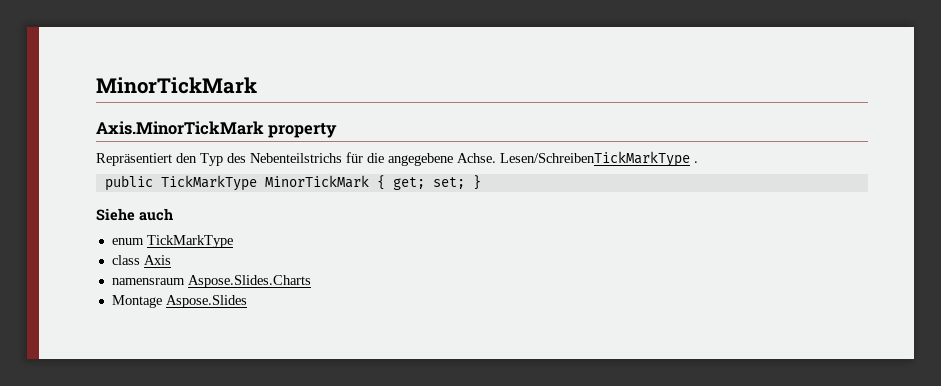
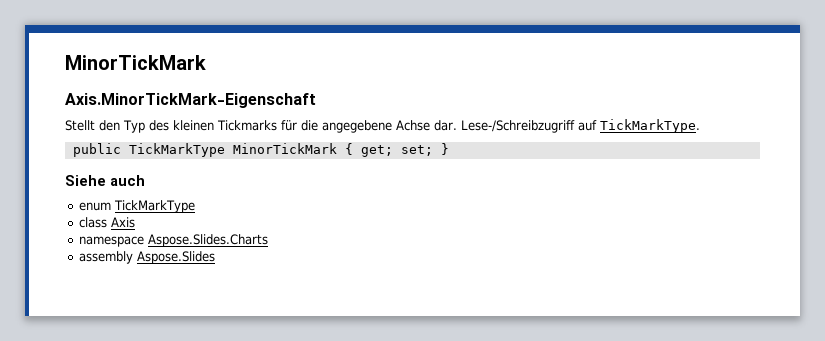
- Axis.MinorTickMark property
- Repräsentiert den Typ des Nebenteilstrichs für die angegebene Achse. Lesen/SchreibenTickMarkType .
+ Axis.MinorTickMark-Eigenschaft
+ Stellt den Typ des kleinen Tickmarks für die angegebene Achse dar. Lese-/Schreibzugriff auf TickMarkType.
- namensraum Aspose.Slides.Charts
+ namespace Aspose.Slides.Charts
- Montage Aspose.Slides
+ assembly Aspose.Slides

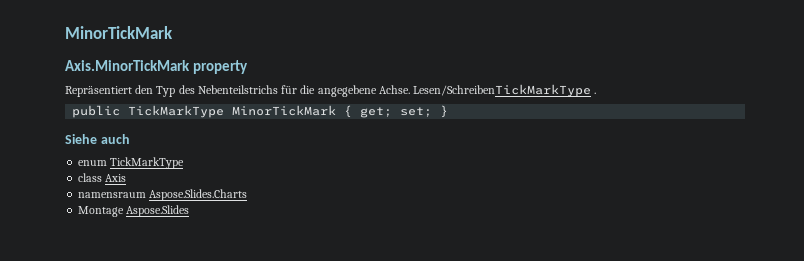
- Axis.MinorTickMark-Eigenschaft
- Stellt den Typ des kleinen Tickmarks für die angegebene Achse dar. Lese-/Schreibzugriff auf TickMarkType.
+ Axis.MinorTickMark property
+ Repräsentiert den Typ des Nebenteilstrichs für die angegebene Achse. Lesen/SchreibenTickMarkType .
- namespace Aspose.Slides.Charts
+ namensraum Aspose.Slides.Charts
- assembly Aspose.Slides
+ Montage Aspose.Slides

